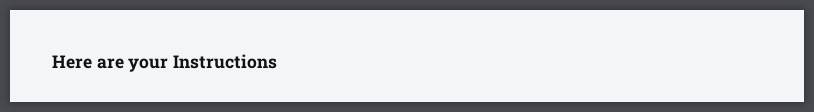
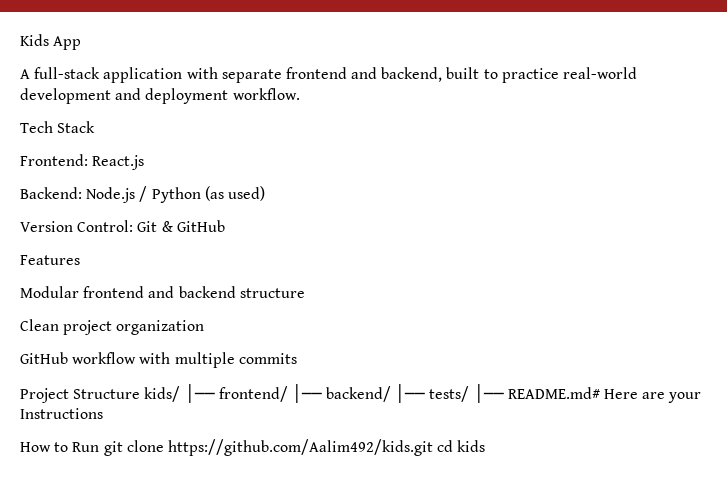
- Here are your Instructions
+ Kids App
+ A full-stack application with separate frontend and backend, built to practice real-world development and deployment workflow.
+ Tech Stack
+ Frontend: React.js
+ Backend: Node.js / Python (as used)
+ Version Control: Git & GitHub
+ Features
+ Modular frontend and backend structure
+ Clean project organization
+ GitHub workflow with multiple commits
+ Project Structure kids/ │── frontend/ │── backend/ │── tests/ │── README.md# Here are your Instructions
+ How to Run git clone https://github.com/Aalim492/kids.git cd kids

